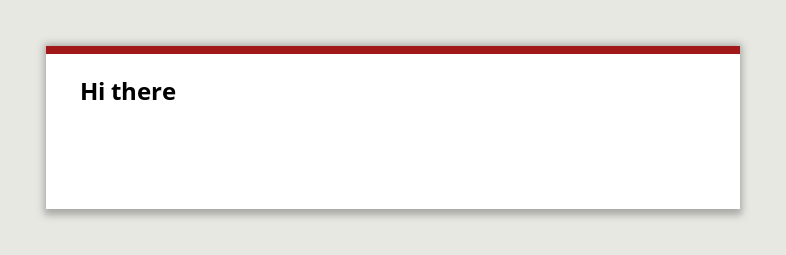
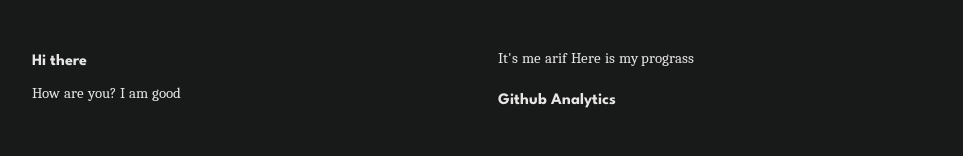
+ How are you? I am good
+ It's me arif Here is my prograss
+ Github Analytics

